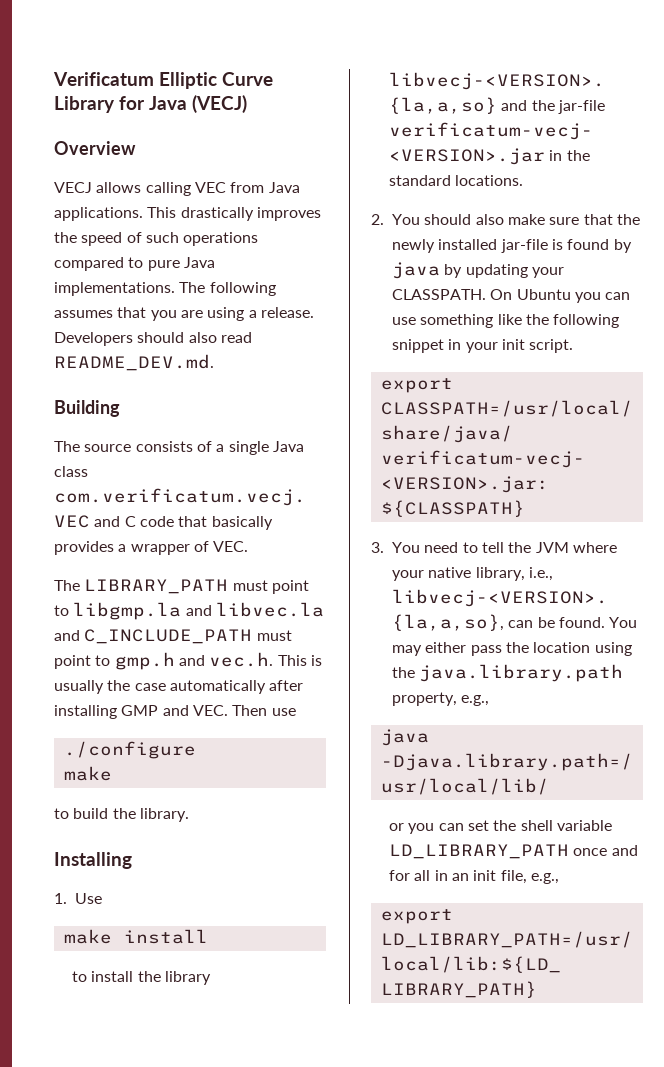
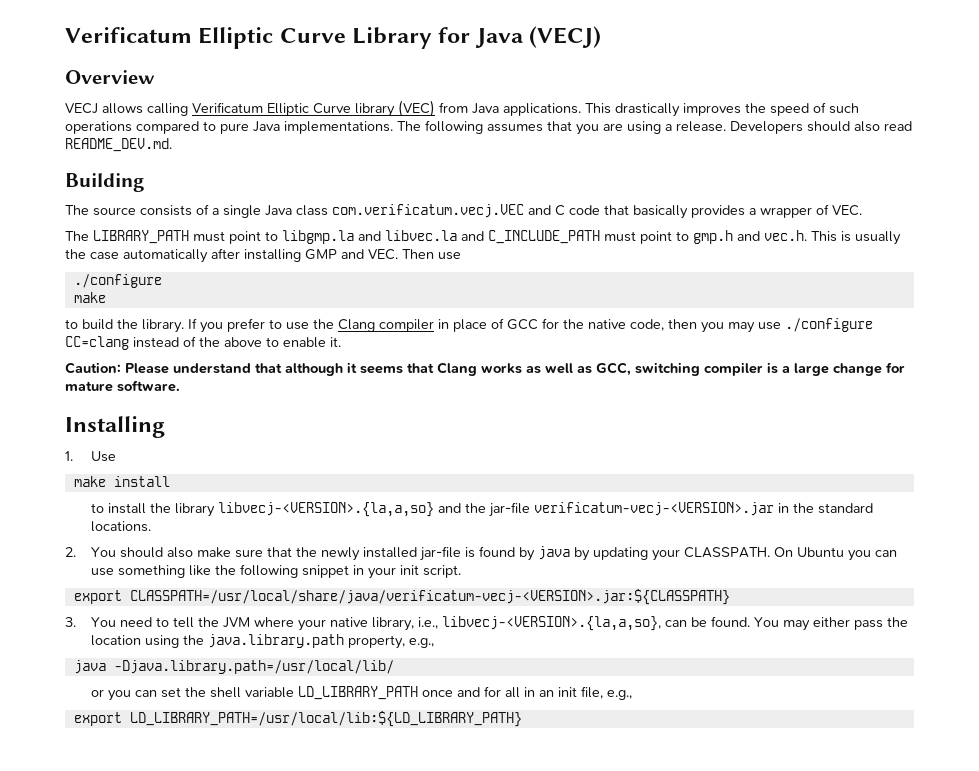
- VECJ allows calling VEC from Java applications.
+ VECJ allows calling Verificatum Elliptic Curve library (VEC) from Java applications.
+ If you prefer to use the Clang compiler in place of GCC for the native code, then you may use ./configure CC=clang instead of the above to enable it.
+ Caution: Please understand that although it seems that Clang works as well as GCC, switching compiler is a large change for mature software.

